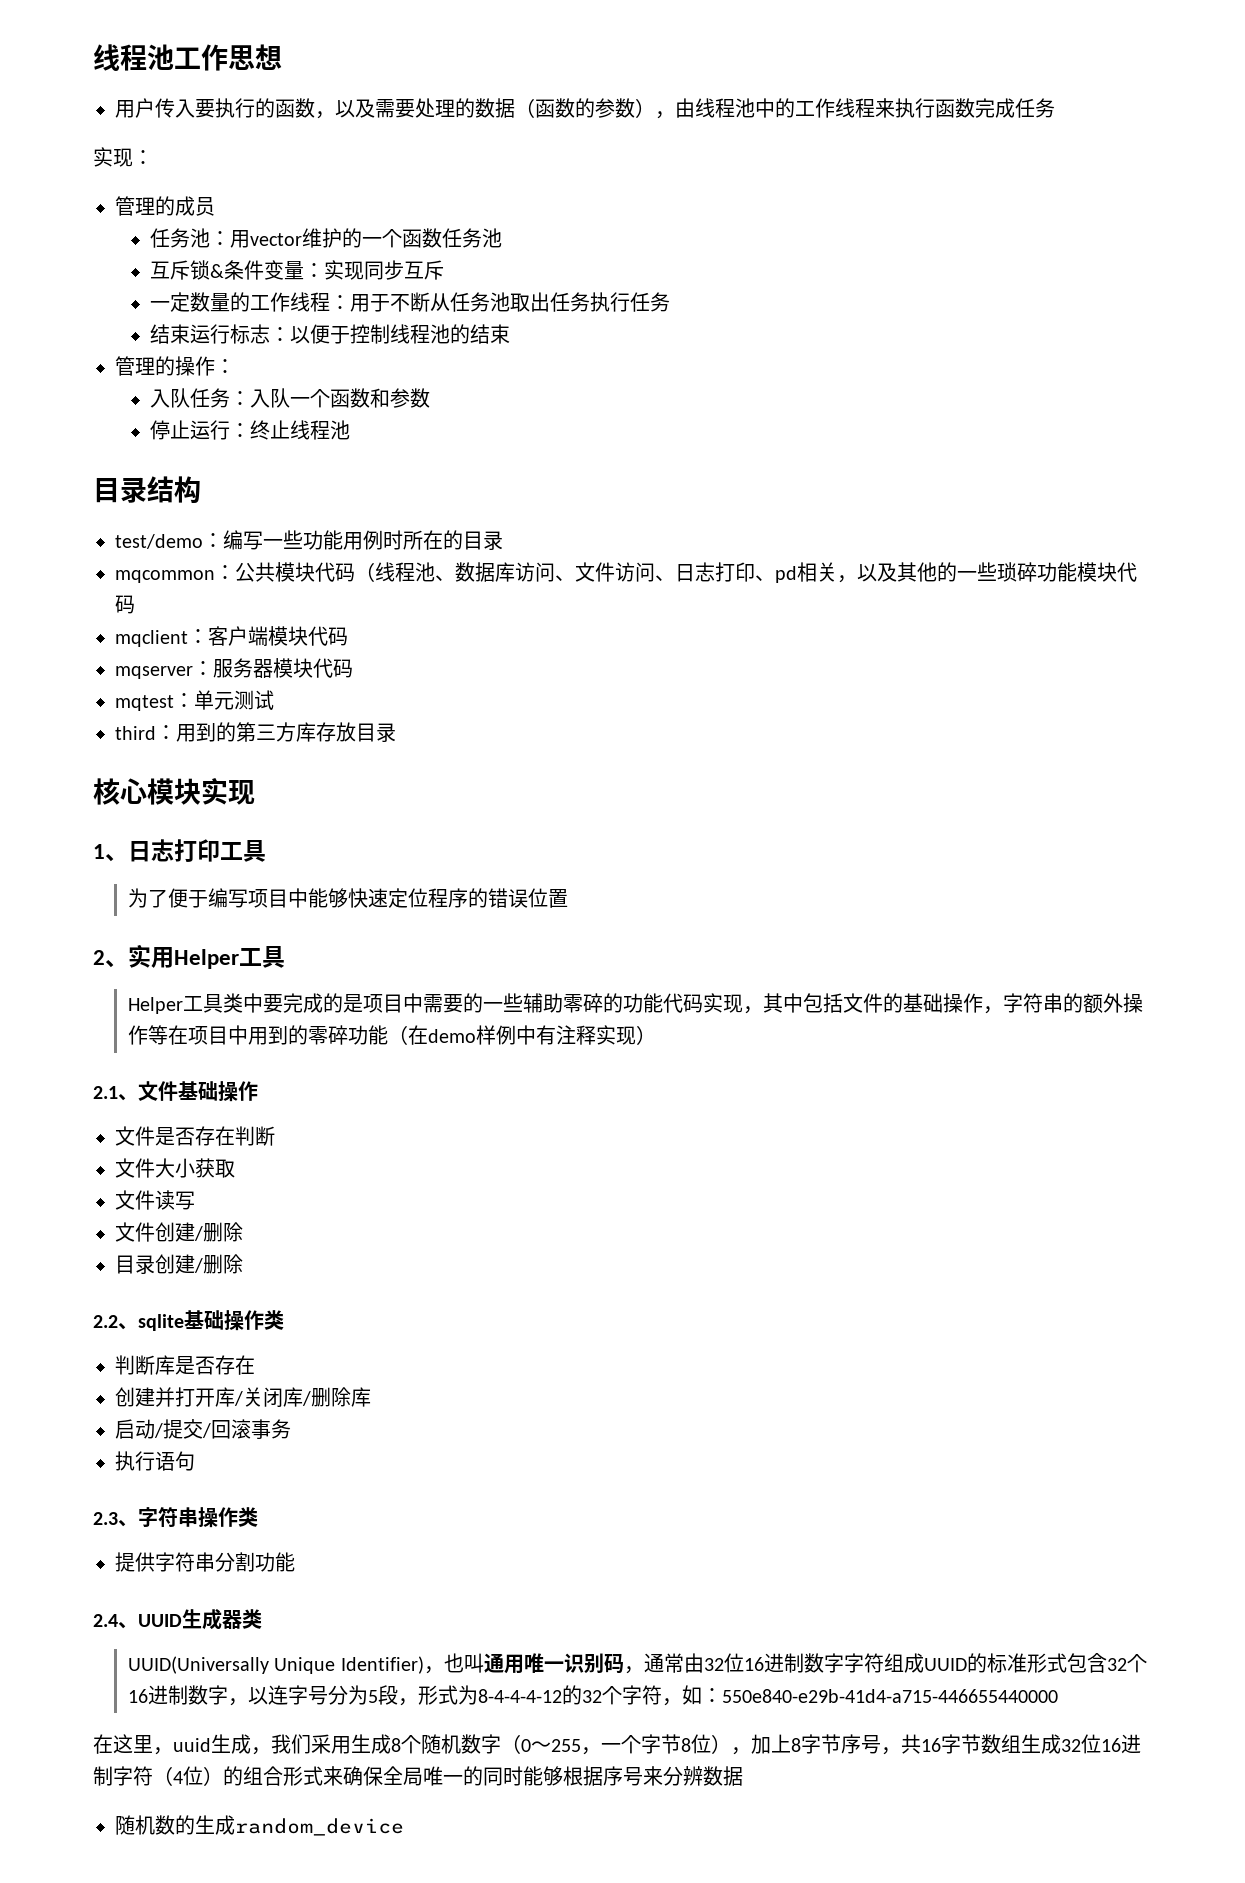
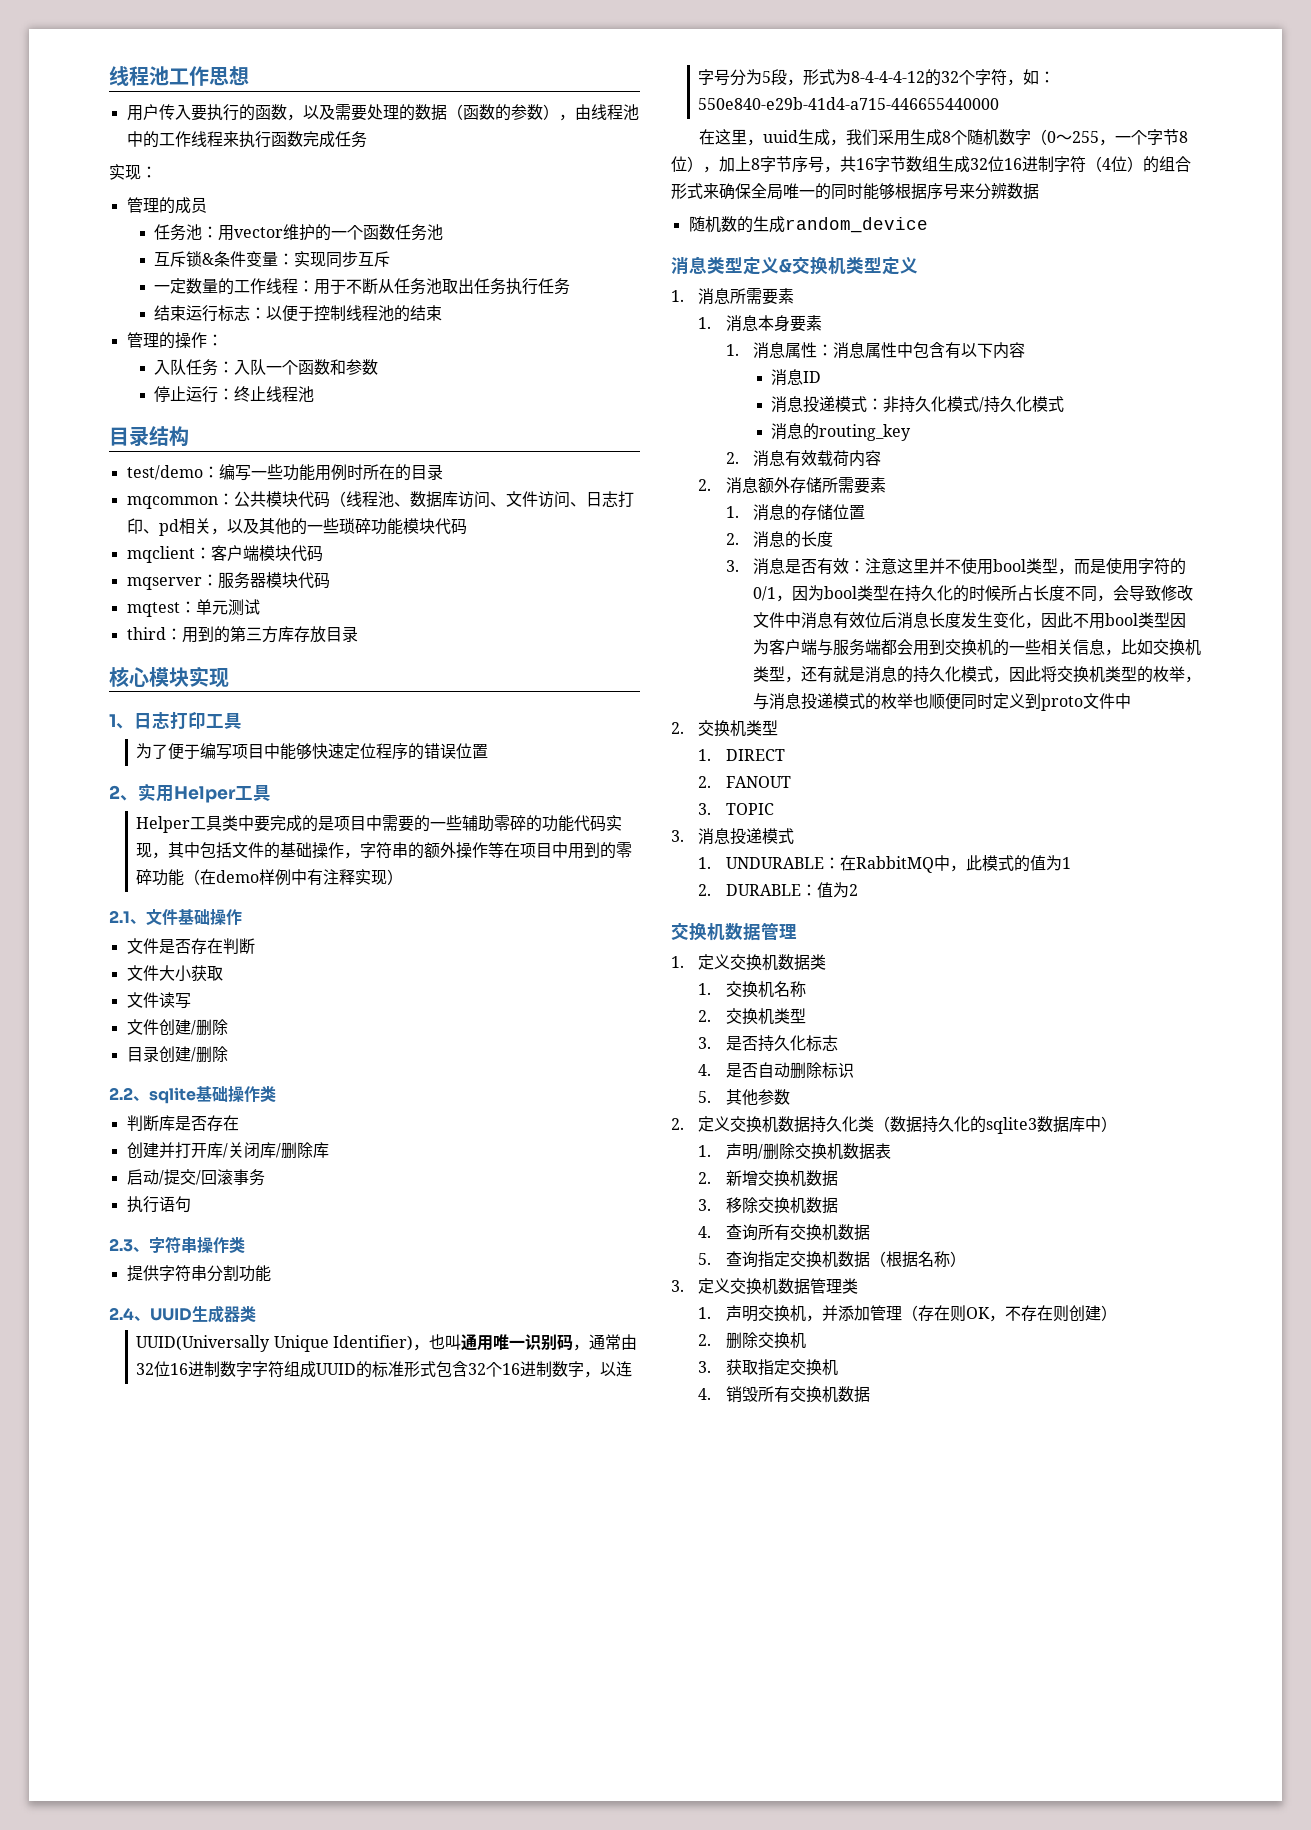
+ 消息类型定义&交换机类型定义
+ 1.消息所需要素
+ 1.消息本身要素
+ 1.消息属性：消息属性中包含有以下内容
+ 消息ID
+ 消息投递模式：非持久化模式/持久化模式
+ 消息的routing_key
+ 2.消息有效载荷内容
+ 2.消息额外存储所需要素
+ 1.消息的存储位置
+ 2.消息的长度
+ 3.消息是否有效：注意这里并不使用bool类型，而是使用字符的0/1，因为bool类型在持久化的时候所占长度不同，会导致修改文件中消息有效位后消息长度发生变化，因此不用bool类型因为客户端与服务端都会用到交换机的一些相关信息，比如交换机类型，还有就是消息的持久化模式，因此将交换机类型的枚举，与消息投递模式的枚举也顺便同时定义到proto文件中
+ 2.交换机类型
+ 1. DIRECT
+ 2. FANOUT
+ 3. TOPIC
+ 3.消息投递模式
+ 1. UNDURABLE：在RabbitMQ中，此模式的值为1
+ 2. DURABLE：值为2
+ 交换机数据管理
+ 1.定义交换机数据类
+ 1.交换机名称
+ 2.交换机类型
+ 3.是否持久化标志
+ 4.是否自动删除标识
+ 5.其他参数
+ 2.定义交换机数据持久化类（数据持久化的sqlite3数据库中）
+ 1.声明/删除交换机数据表
+ 2.新增交换机数据
+ 3.移除交换机数据
+ 4.查询所有交换机数据
+ 5.查询指定交换机数据（根据名称）
+ 3.定义交换机数据管理类
+ 1.声明交换机，并添加管理（存在则OK，不存在则创建）
+ 2.删除交换机
+ 3.获取指定交换机
+ 4.销毁所有交换机数据

